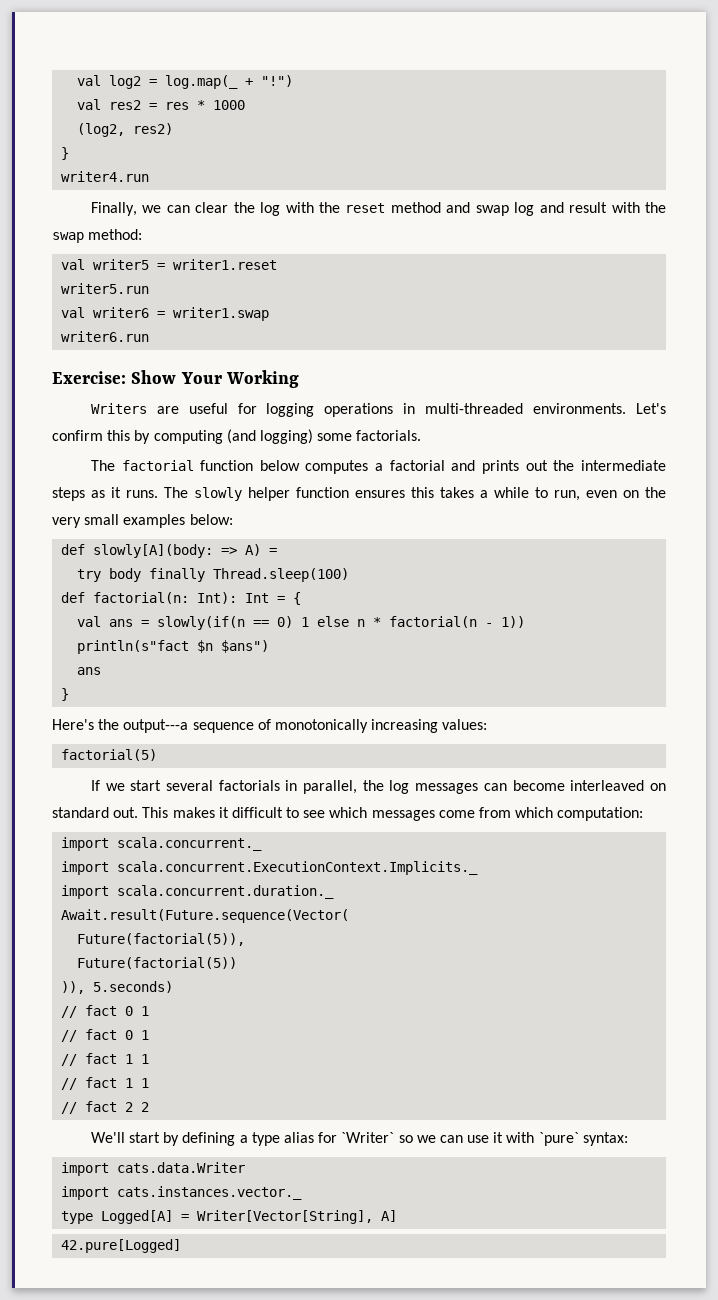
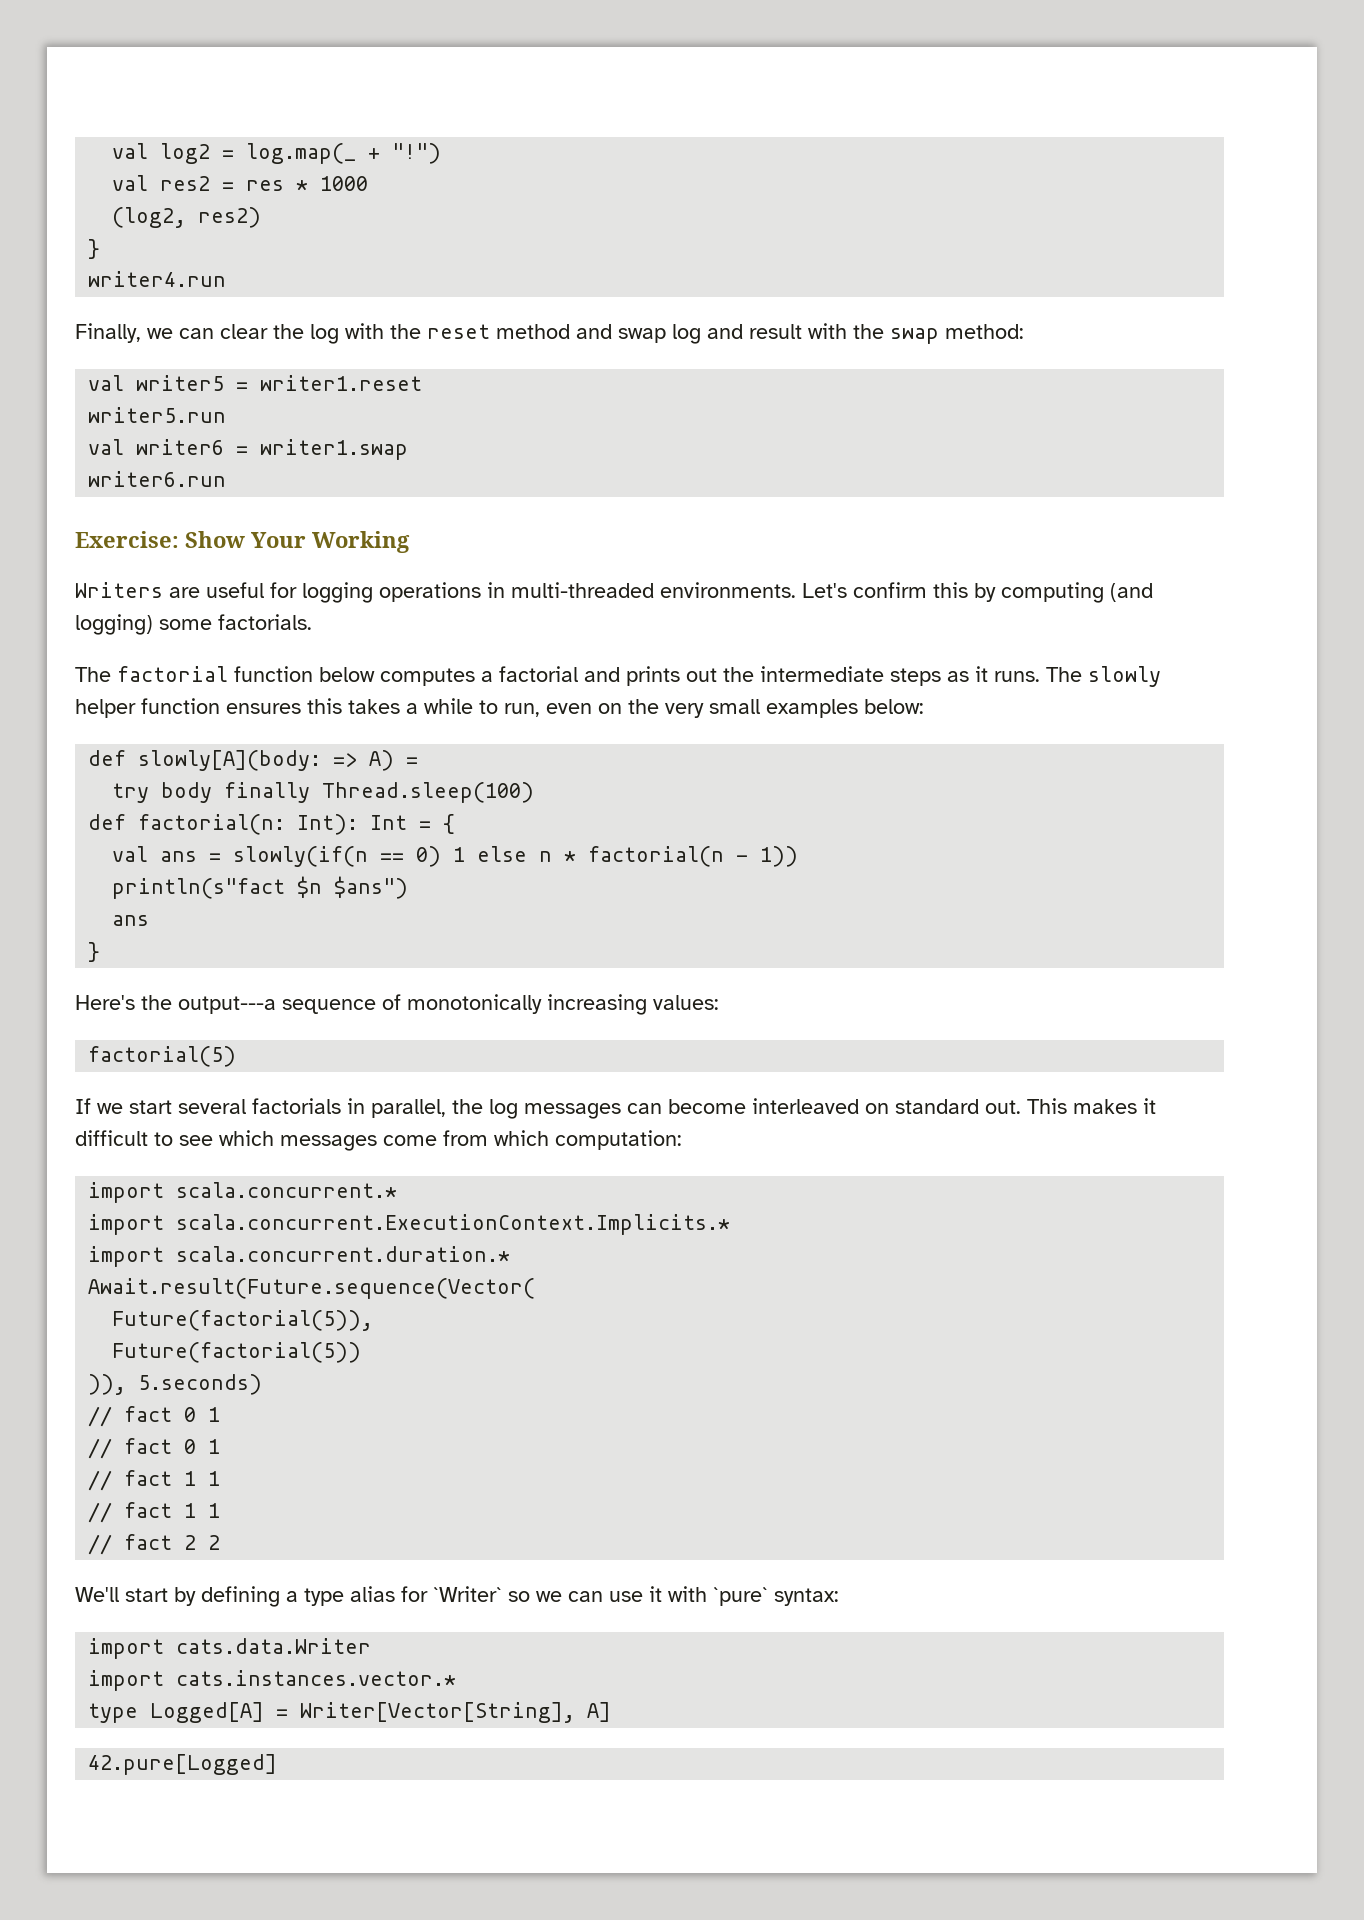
- import scala.concurrent._
- import scala.concurrent.ExecutionContext.Implicits._
- import scala.concurrent.duration._
+ import scala.concurrent.*
+ import scala.concurrent.ExecutionContext.Implicits.*
+ import scala.concurrent.duration.*
- import cats.instances.vector._
+ import cats.instances.vector.*

